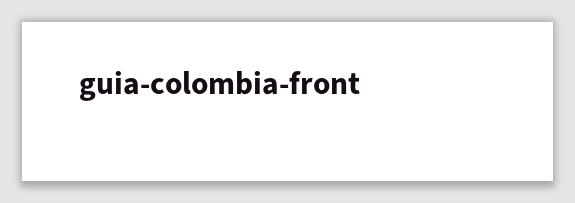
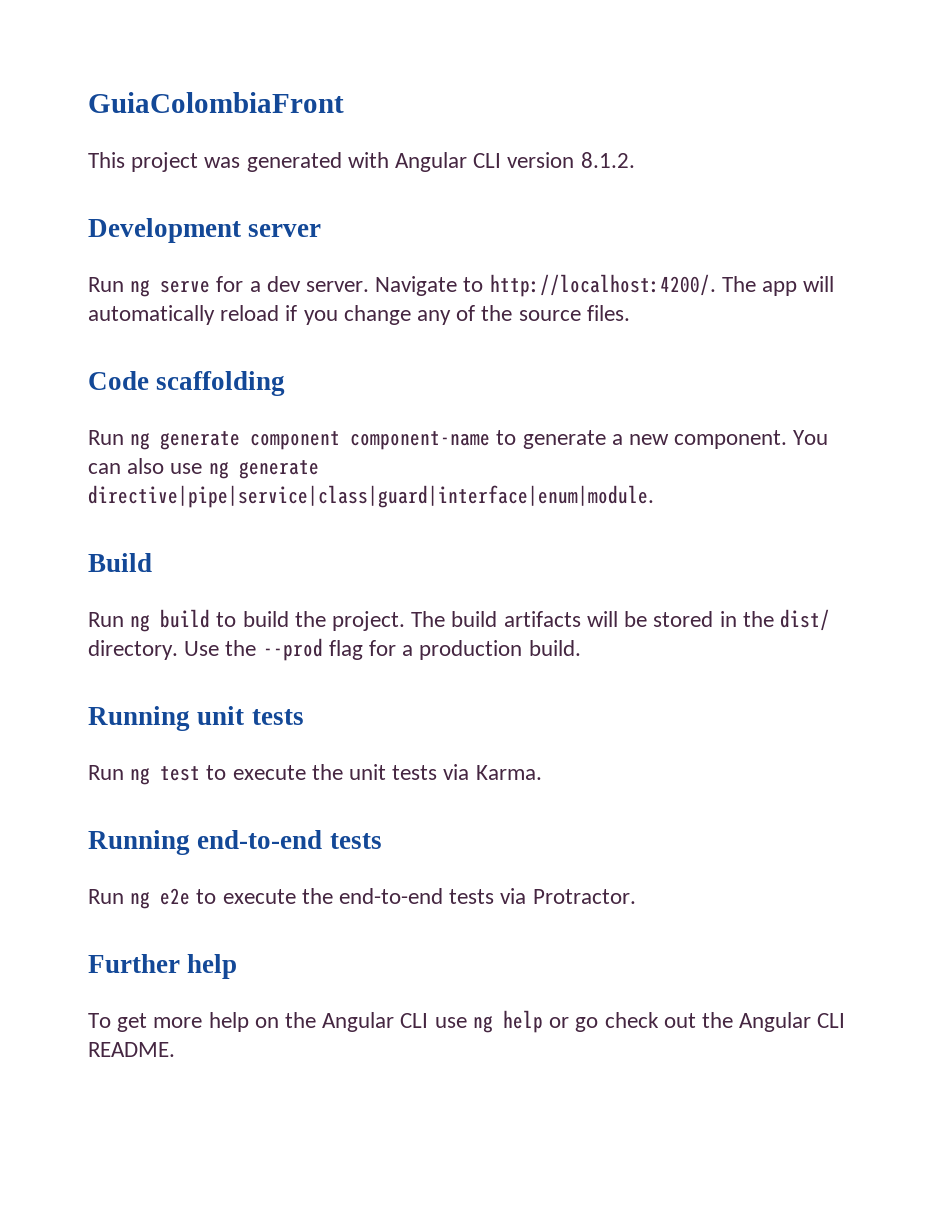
- guia-colombia-front
+ GuiaColombiaFront
+ This project was generated with Angular CLI version 8.1.2.
+ Development server
+ Run ng serve for a dev server. Navigate to http://localhost:4200/. The app will automatically reload if you change any of the source files.
+ Code scaffolding
+ Run ng generate component component-name to generate a new component. You can also use ng generate directive|pipe|service|class|guard|interface|enum|module.
+ Build
+ Run ng build to build the project. The build artifacts will be stored in the dist/ directory. Use the --prod flag for a production build.
+ Running unit tests
+ Run ng test to execute the unit tests via Karma.
+ Running end-to-end tests
+ Run ng e2e to execute the end-to-end tests via Protractor.
+ Further help
+ To get more help on the Angular CLI use ng help or go check out the Angular CLI README.

